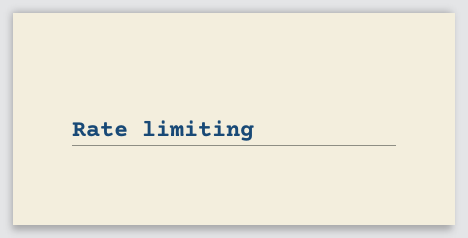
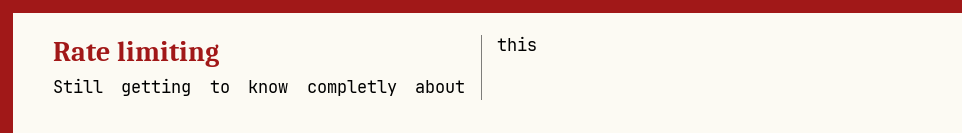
+ Still getting to know completly about this

